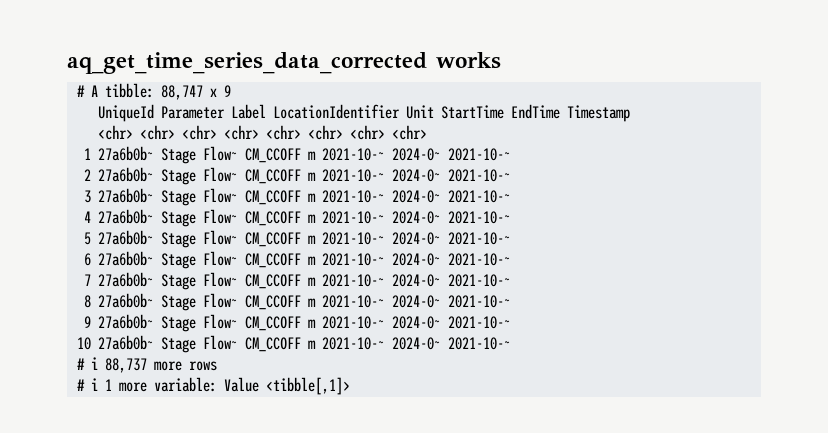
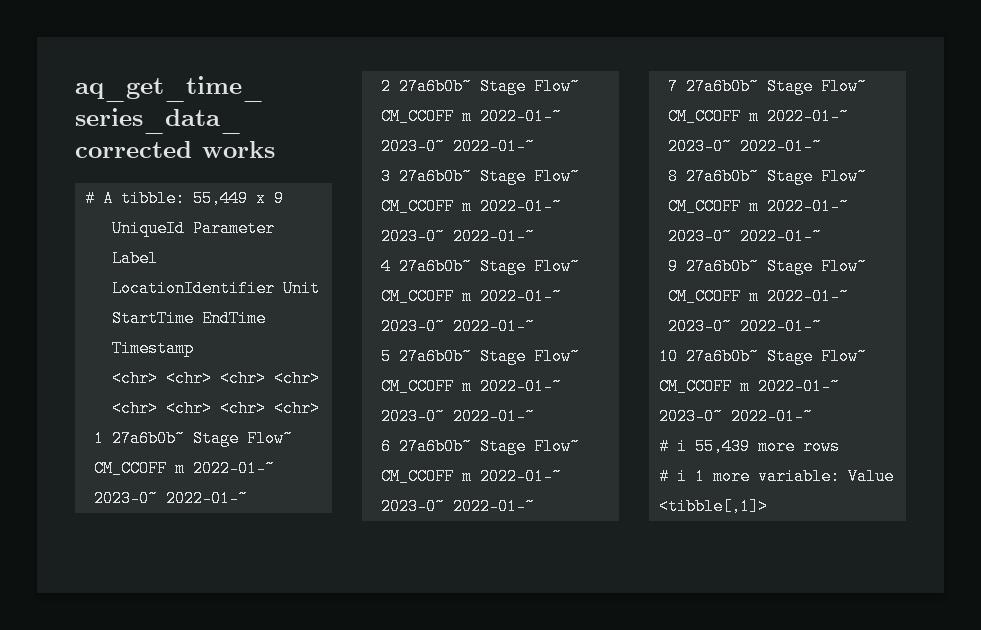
- # A tibble: 88,747 x 9
+ # A tibble: 55,449 x 9
- 1 27a6b0b~ Stage Flow~ CM_CCOFF m 2021-10-~ 2024-0~ 2021-10-~
+ 1 27a6b0b~ Stage Flow~ CM_CCOFF m 2022-01-~ 2023-0~ 2022-01-~
- 2 27a6b0b~ Stage Flow~ CM_CCOFF m 2021-10-~ 2024-0~ 2021-10-~
+ 2 27a6b0b~ Stage Flow~ CM_CCOFF m 2022-01-~ 2023-0~ 2022-01-~
- 3 27a6b0b~ Stage Flow~ CM_CCOFF m 2021-10-~ 2024-0~ 2021-10-~
+ 3 27a6b0b~ Stage Flow~ CM_CCOFF m 2022-01-~ 2023-0~ 2022-01-~
- 4 27a6b0b~ Stage Flow~ CM_CCOFF m 2021-10-~ 2024-0~ 2021-10-~
+ 4 27a6b0b~ Stage Flow~ CM_CCOFF m 2022-01-~ 2023-0~ 2022-01-~
- 5 27a6b0b~ Stage Flow~ CM_CCOFF m 2021-10-~ 2024-0~ 2021-10-~
+ 5 27a6b0b~ Stage Flow~ CM_CCOFF m 2022-01-~ 2023-0~ 2022-01-~
- 6 27a6b0b~ Stage Flow~ CM_CCOFF m 2021-10-~ 2024-0~ 2021-10-~
+ 6 27a6b0b~ Stage Flow~ CM_CCOFF m 2022-01-~ 2023-0~ 2022-01-~
- 7 27a6b0b~ Stage Flow~ CM_CCOFF m 2021-10-~ 2024-0~ 2021-10-~
+ 7 27a6b0b~ Stage Flow~ CM_CCOFF m 2022-01-~ 2023-0~ 2022-01-~
- 8 27a6b0b~ Stage Flow~ CM_CCOFF m 2021-10-~ 2024-0~ 2021-10-~
+ 8 27a6b0b~ Stage Flow~ CM_CCOFF m 2022-01-~ 2023-0~ 2022-01-~
- 9 27a6b0b~ Stage Flow~ CM_CCOFF m 2021-10-~ 2024-0~ 2021-10-~
+ 9 27a6b0b~ Stage Flow~ CM_CCOFF m 2022-01-~ 2023-0~ 2022-01-~
- 10 27a6b0b~ Stage Flow~ CM_CCOFF m 2021-10-~ 2024-0~ 2021-10-~
- # i 88,737 more rows
+ 10 27a6b0b~ Stage Flow~ CM_CCOFF m 2022-01-~ 2023-0~ 2022-01-~
+ # i 55,439 more rows

